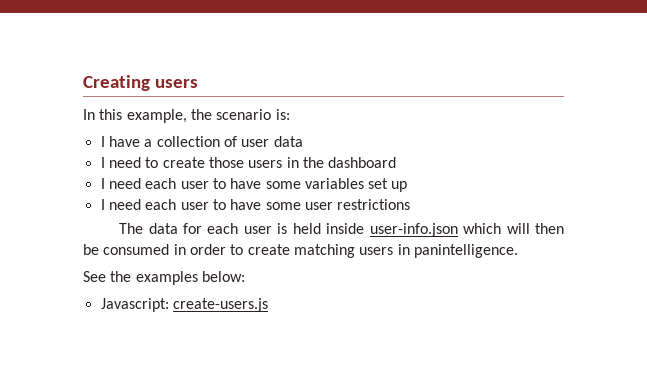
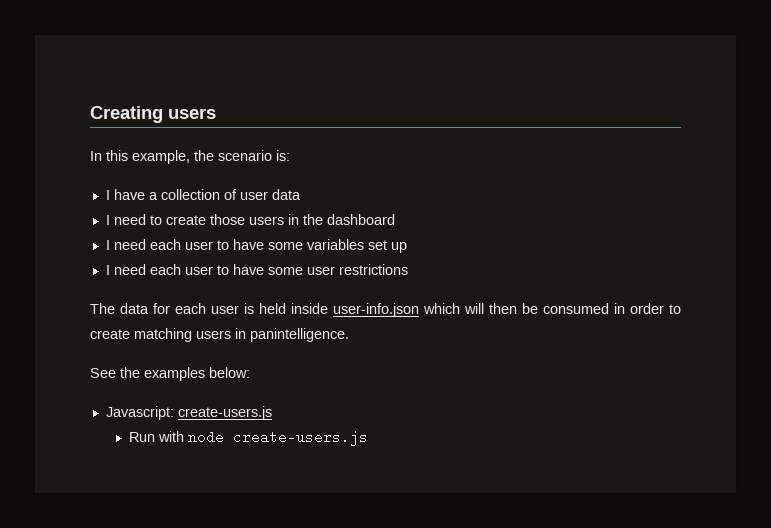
+ Run with node create-users.js

